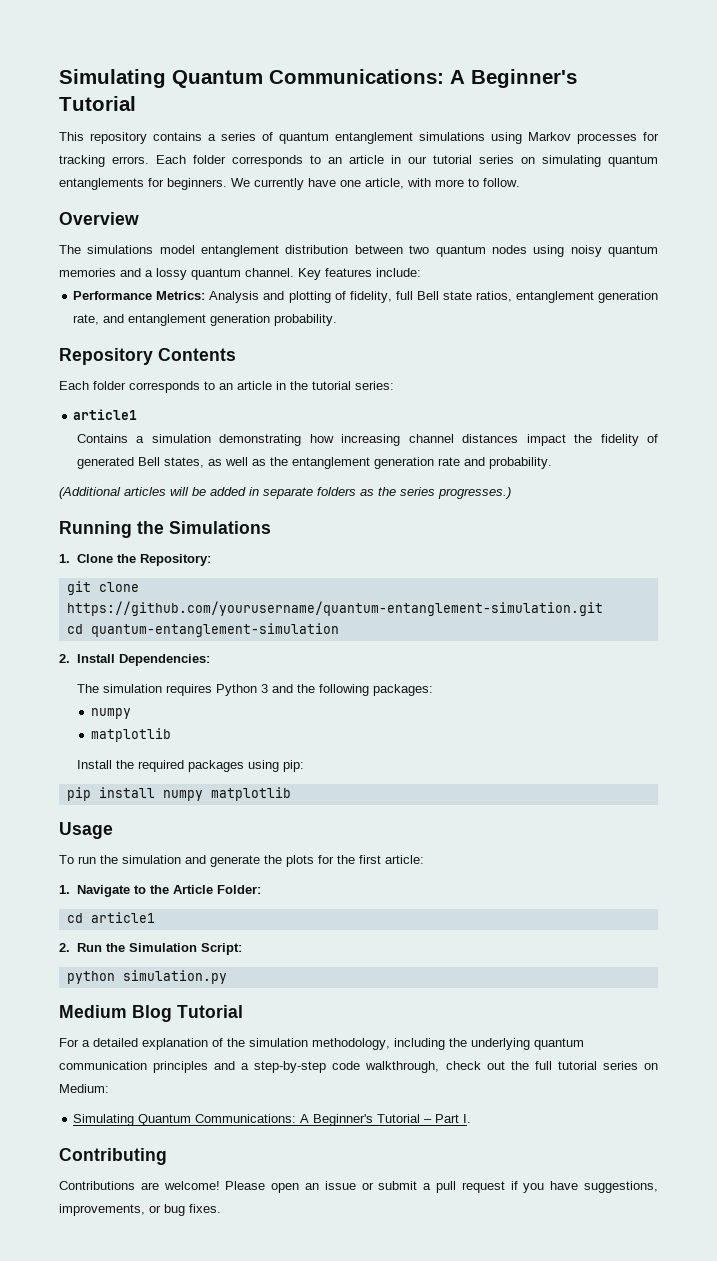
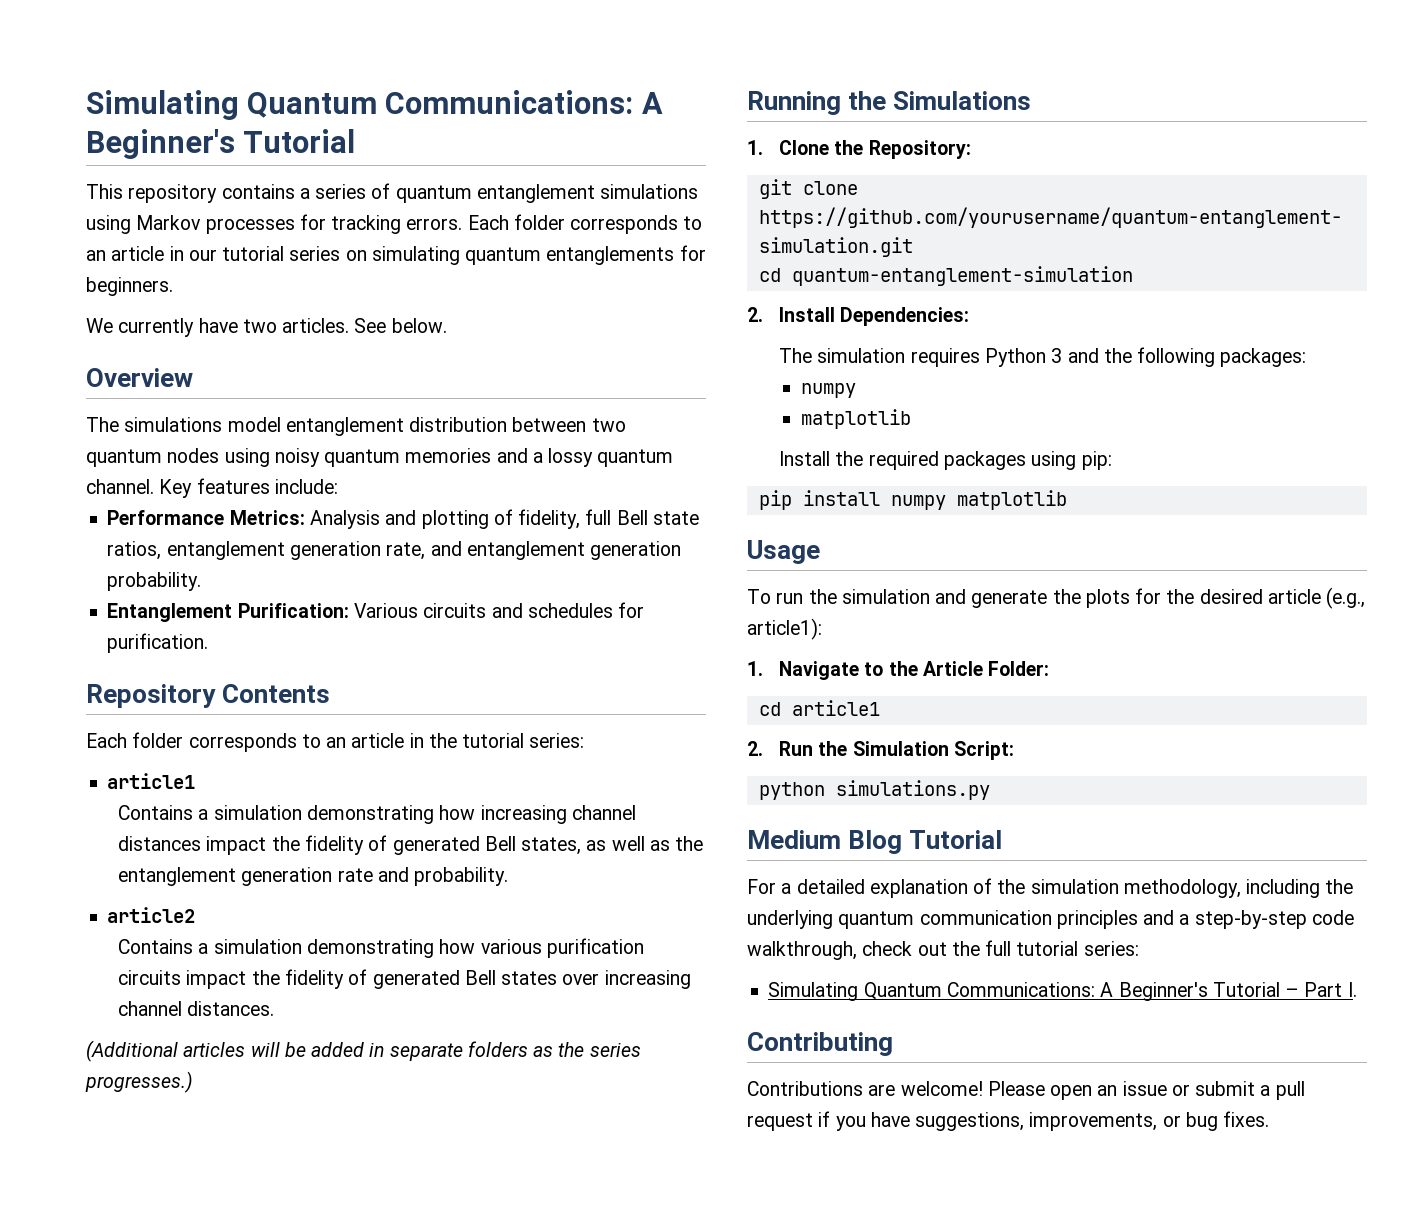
- Each folder corresponds to an article in our tutorial series on simulating quantum entanglements for beginners. We currently have one article, with more to follow.
+ Each folder corresponds to an article in our tutorial series on simulating quantum entanglements for beginners.
+ We currently have two articles. See below.
+ Entanglement Purification: Various circuits and schedules for purification.
+ article2
+ Contains a simulation demonstrating how various purification circuits impact the fidelity of generated Bell states over increasing channel distances.
- To run the simulation and generate the plots for the first article:
+ To run the simulation and generate the plots for the desired article (e.g., article1):
- python simulation.py
+ python simulations.py
- For a detailed explanation of the simulation methodology, including the underlying quantum communication principles and a step-by-step code walkthrough, check out the full tutorial series on Medium:
+ For a detailed explanation of the simulation methodology, including the underlying quantum communication principles and a step-by-step code walkthrough, check out the full tutorial series:

